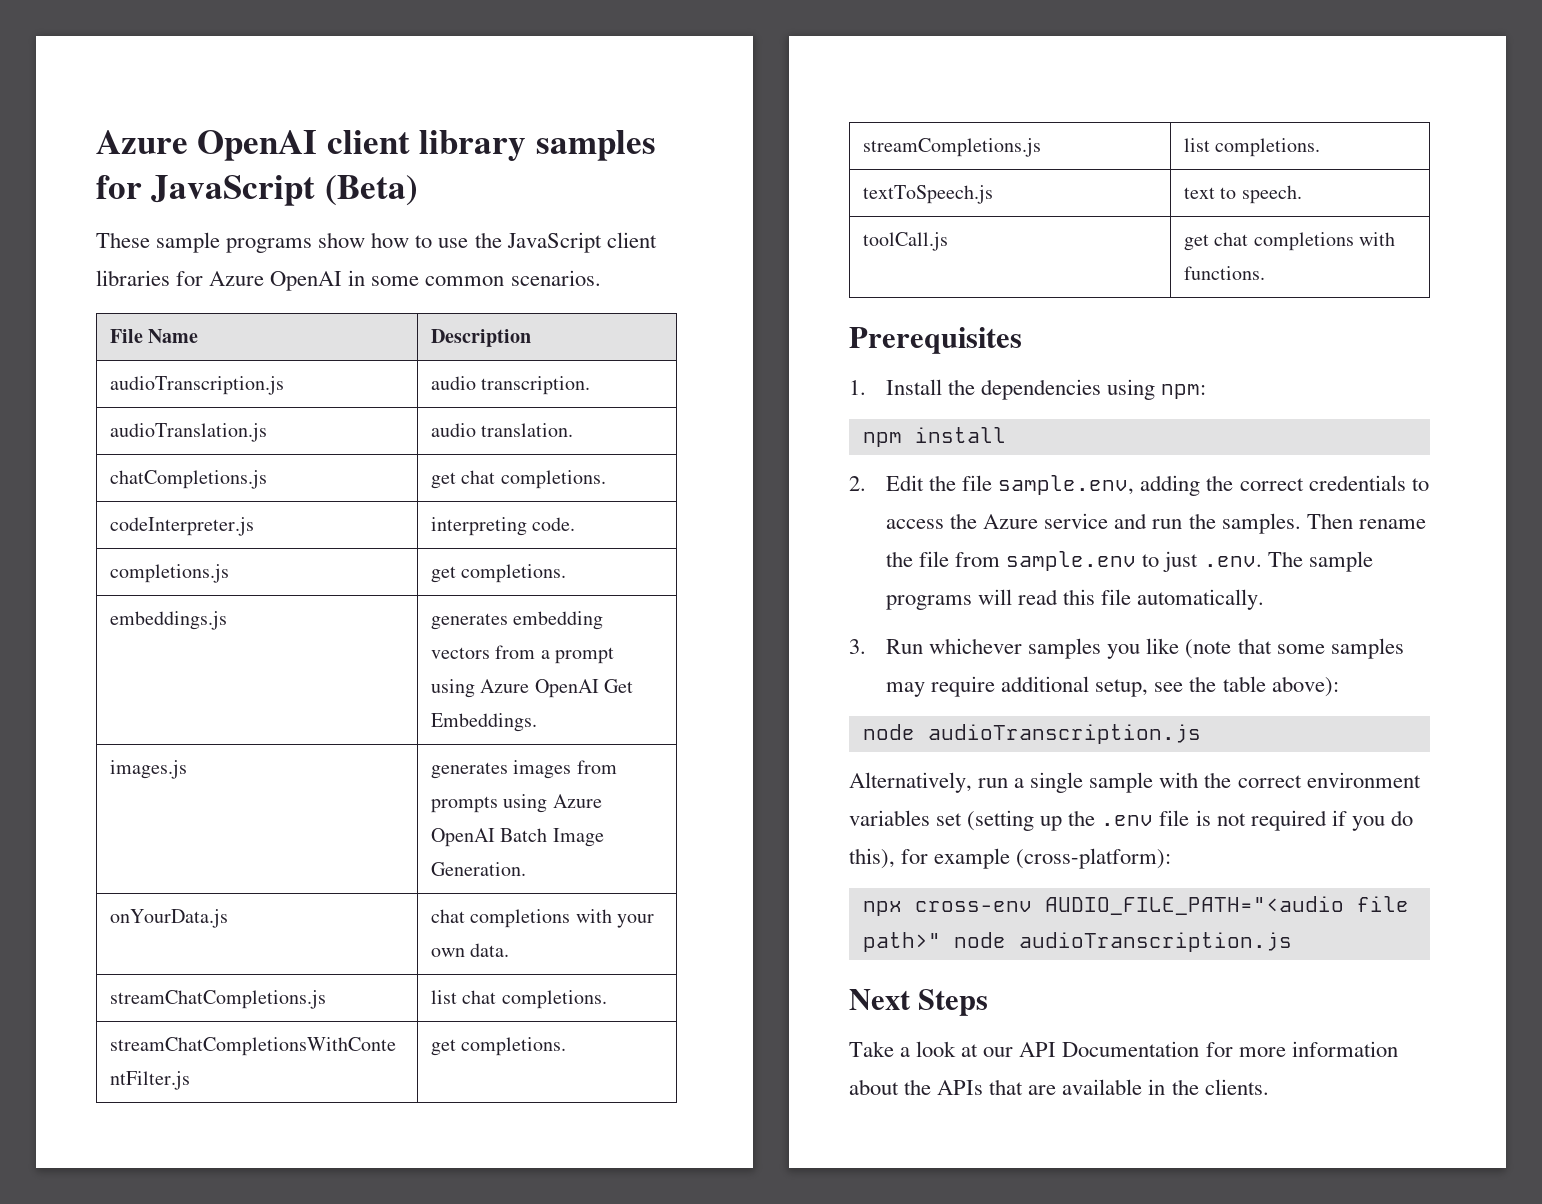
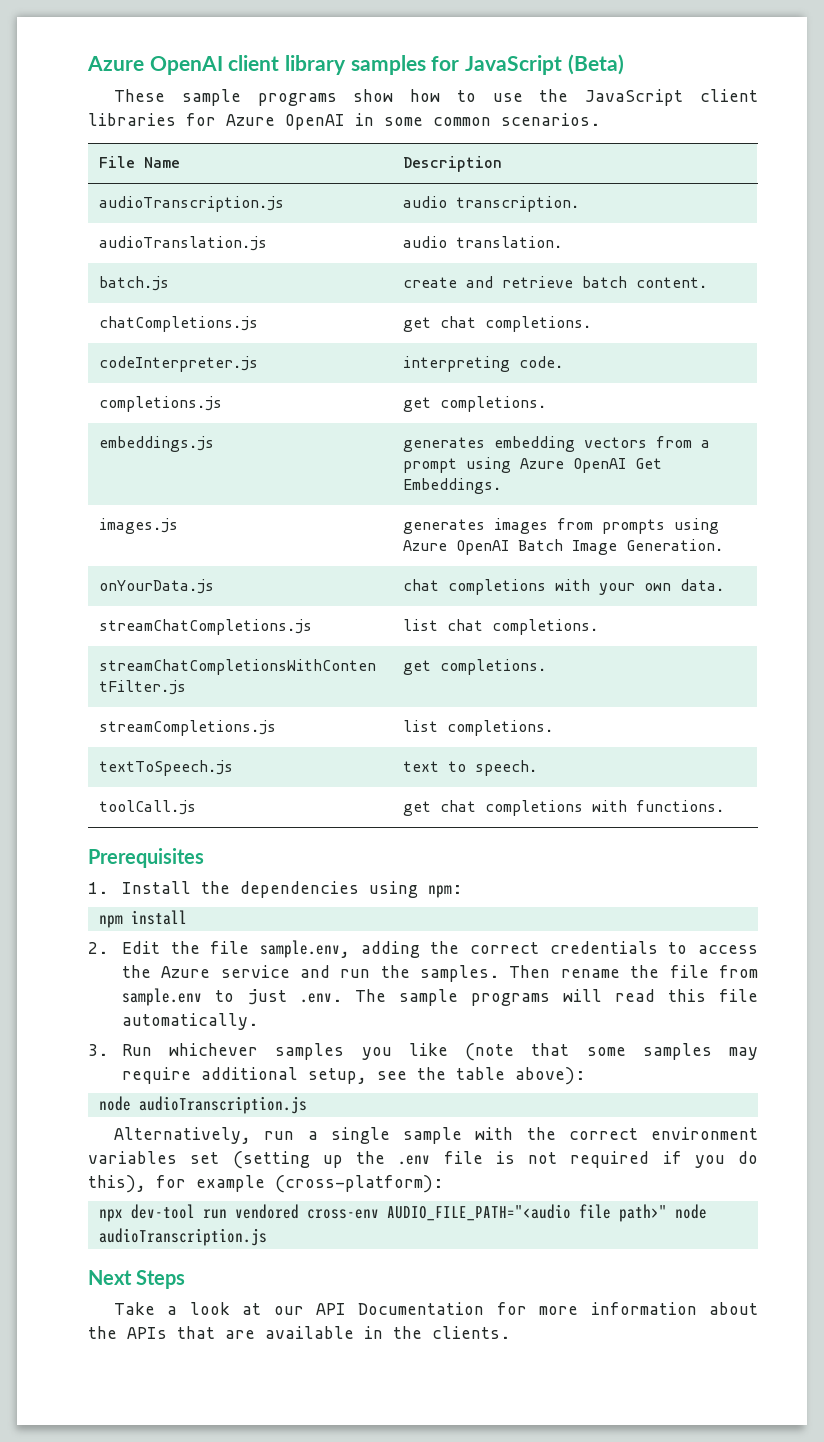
+ batch.js | create and retrieve batch content.
- npx cross-env AUDIO_FILE_PATH="<audio file path>" node audioTranscription.js
+ npx dev-tool run vendored cross-env AUDIO_FILE_PATH="<audio file path>" node audioTranscription.js

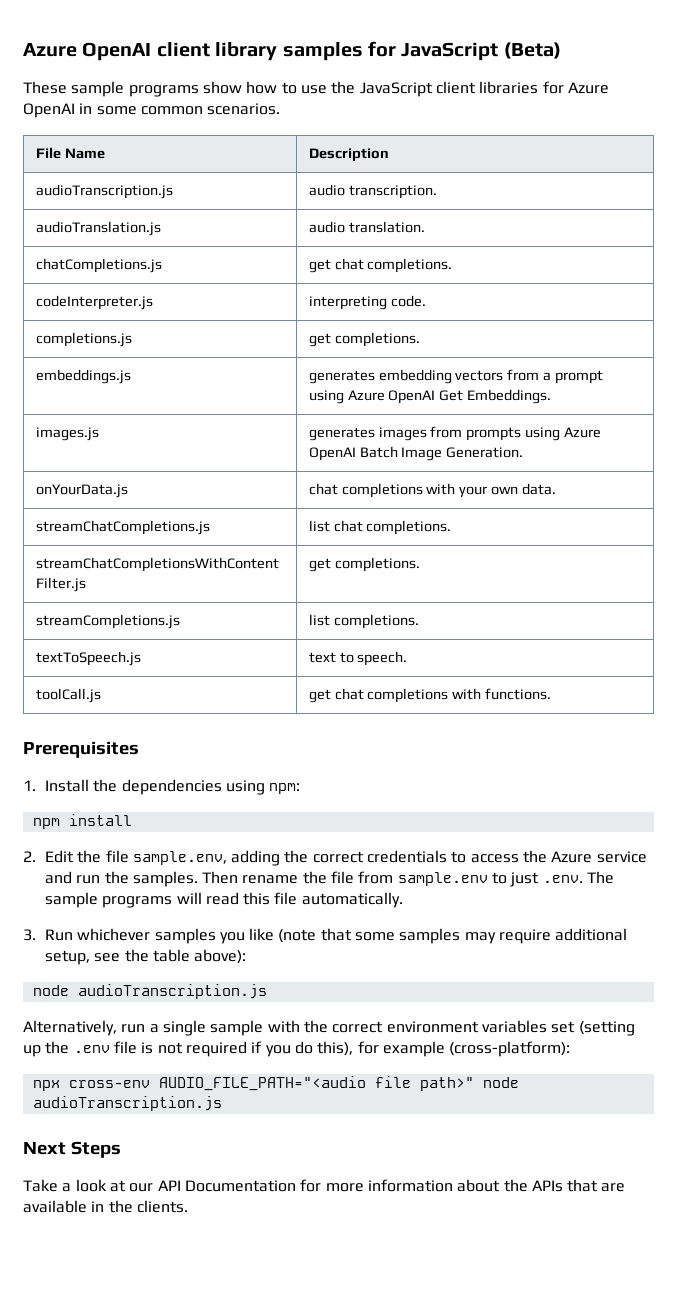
- batch.js | create and retrieve batch content.
- npx dev-tool run vendored cross-env AUDIO_FILE_PATH="<audio file path>" node audioTranscription.js
+ npx cross-env AUDIO_FILE_PATH="<audio file path>" node audioTranscription.js

